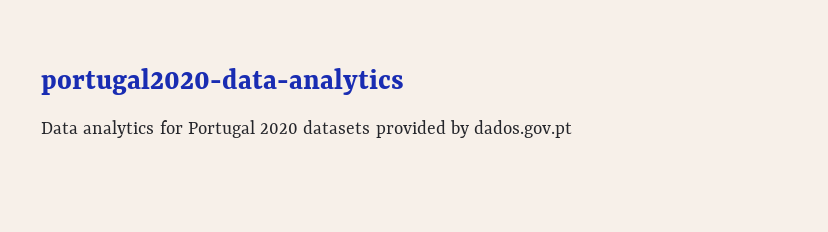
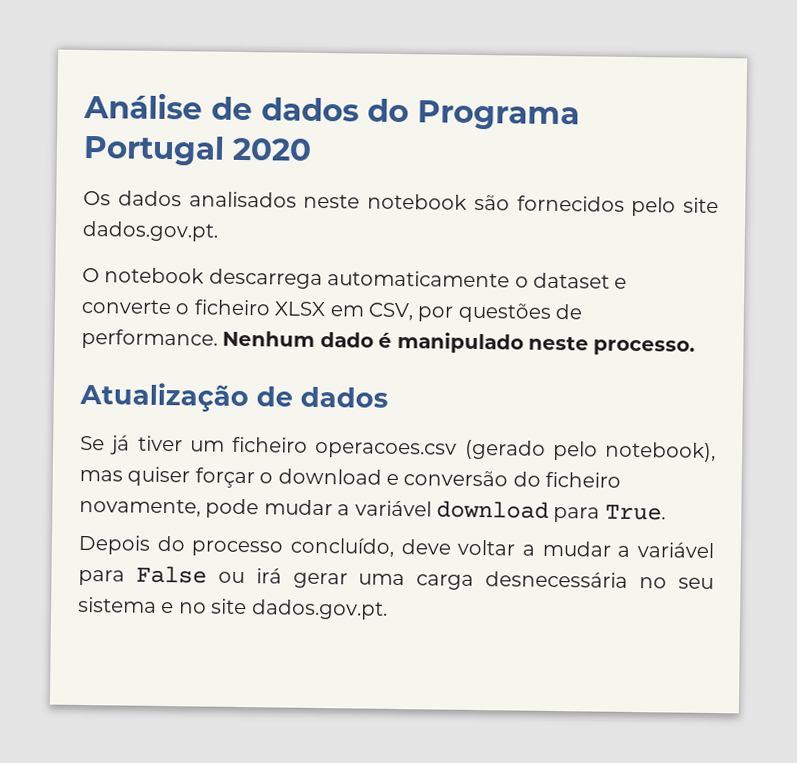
- portugal2020-data-analytics
- Data analytics for Portugal 2020 datasets provided by dados.gov.pt
+ Análise de dados do Programa Portugal 2020
+ Os dados analisados neste notebook são fornecidos pelo site dados.gov.pt.
+ O notebook descarrega automaticamente o dataset e converte o ficheiro XLSX em CSV, por questões de performance. Nenhum dado é manipulado neste processo.
+ Atualização de dados
+ Se já tiver um ficheiro operacoes.csv (gerado pelo notebook), mas quiser forçar o download e conversão do ficheiro novamente, pode mudar a variável download para True.
+ Depois do processo concluído, deve voltar a mudar a variável para False ou irá gerar uma carga desnecessária no seu sistema e no site dados.gov.pt.

